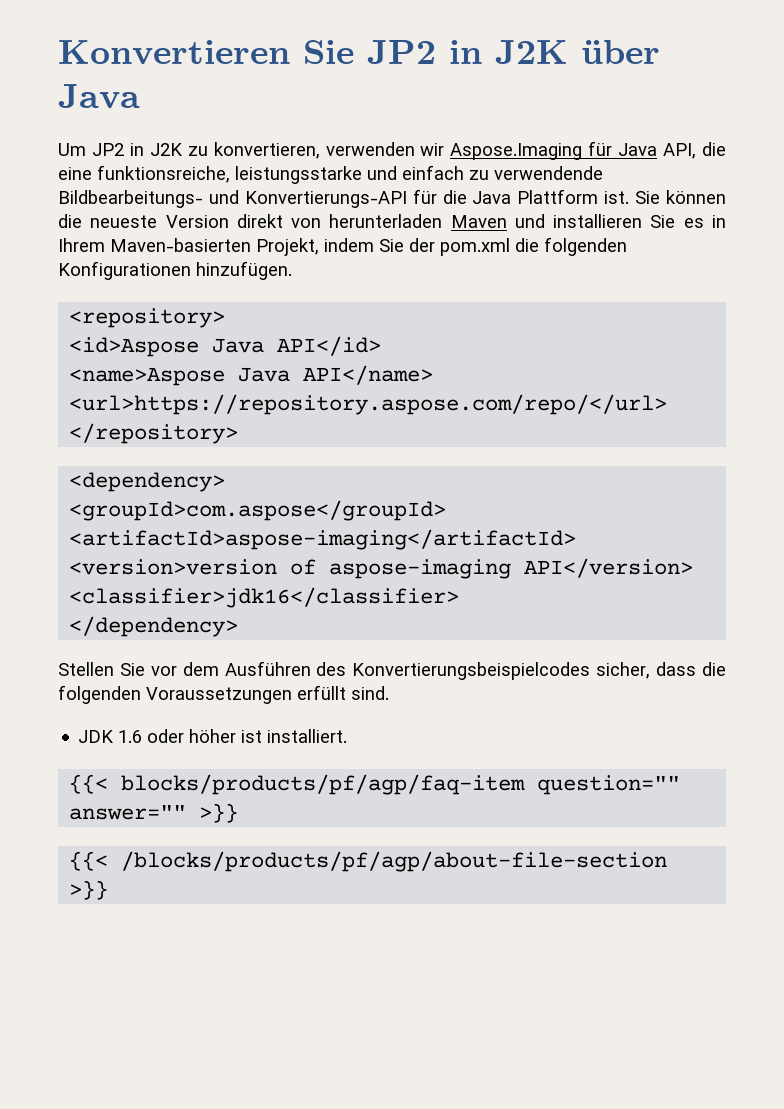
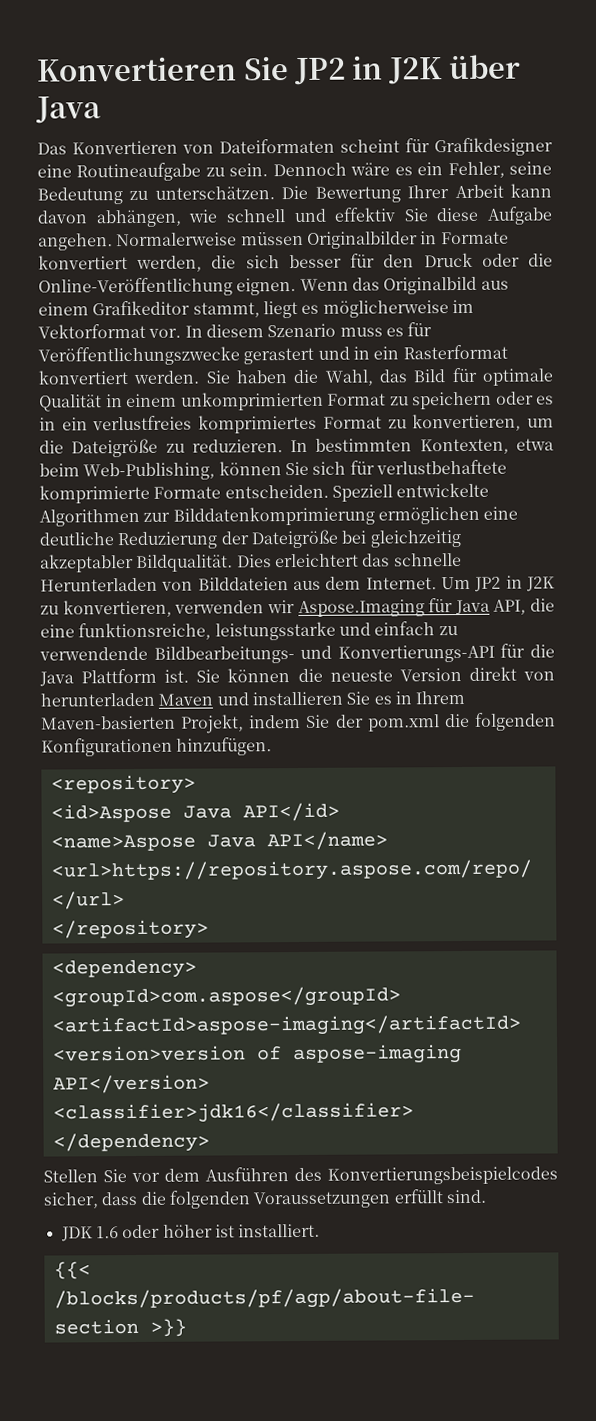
+ Das Konvertieren von Dateiformaten scheint für Grafikdesigner eine Routineaufgabe zu sein. Dennoch wäre es ein Fehler, seine Bedeutung zu unterschätzen. Die Bewertung Ihrer Arbeit kann davon abhängen, wie schnell und effektiv Sie diese Aufgabe angehen. Normalerweise müssen Originalbilder in Formate konvertiert werden, die sich besser für den Druck oder die Online-Veröffentlichung eignen. Wenn das Originalbild aus einem Grafikeditor stammt, liegt es möglicherweise im Vektorformat vor. In diesem Szenario muss es für Veröffentlichungszwecke gerastert und in ein Rasterformat konvertiert werden. Sie haben die Wahl, das Bild für optimale Qualität in einem unkomprimierten Format zu speichern oder es in ein verlustfreies komprimiertes Format zu konvertieren, um die Dateigröße zu reduzieren. In bestimmten Kontexten, etwa beim Web-Publishing, können Sie sich für verlustbehaftete komprimierte Formate entscheiden. Speziell entwickelte Algorithmen zur Bilddatenkomprimierung ermöglichen eine deutliche Reduzierung der Dateigröße bei gleichzeitig akzeptabler Bildqualität. Dies erleichtert das schnelle Herunterladen von Bilddateien aus dem Internet.
- {{< blocks/products/pf/agp/faq-item question="" answer="" >}}

